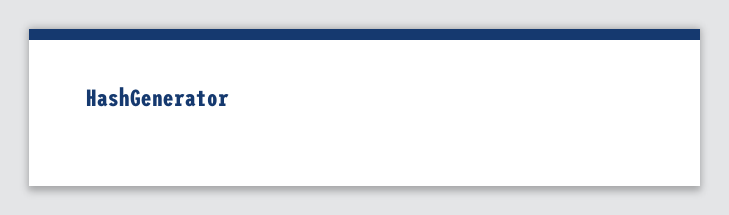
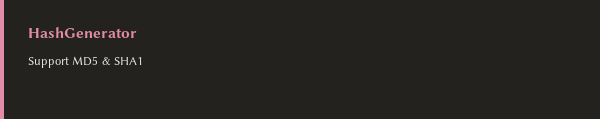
+ Support MD5 & SHA1

